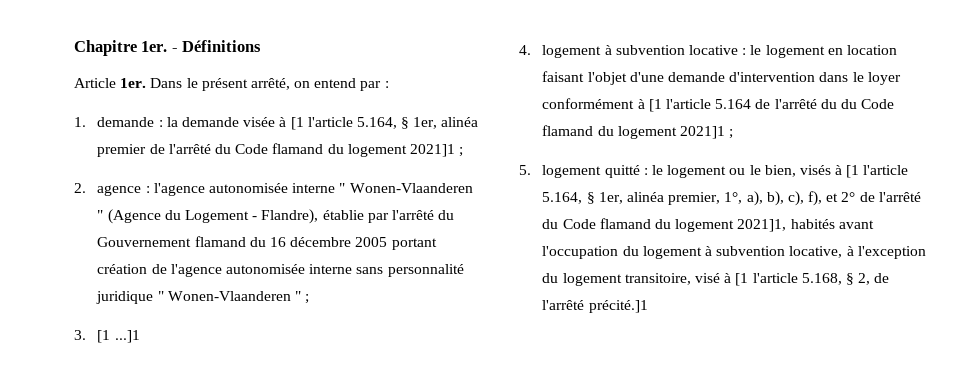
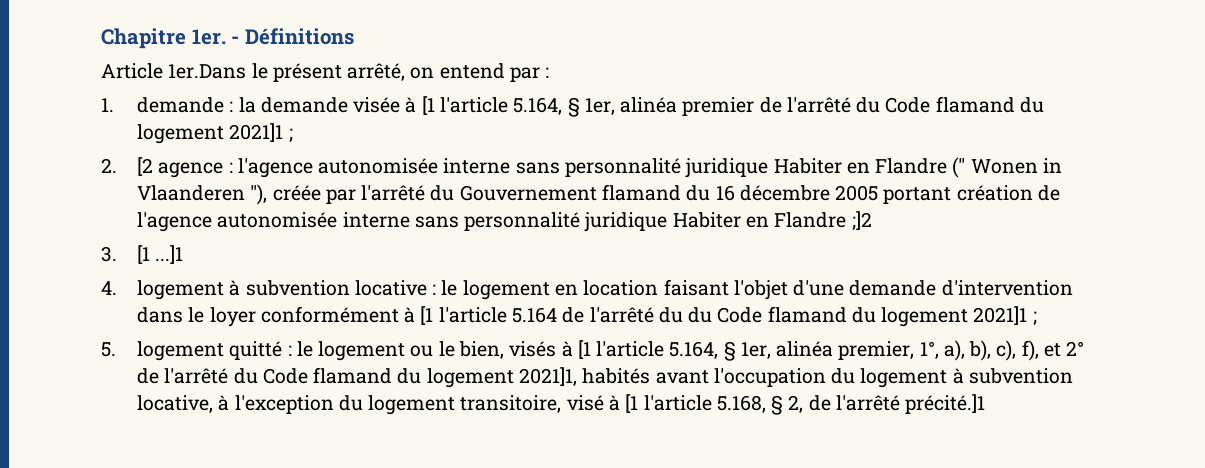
- Article 1er. Dans le présent arrêté, on entend par :
+ Article 1er.Dans le présent arrêté, on entend par :
- 2. agence : l'agence autonomisée interne " Wonen-Vlaanderen " (Agence du Logement - Flandre), établie par l'arrêté du Gouvernement flamand du 16 décembre 2005 portant création de l'agence autonomisée interne sans personnalité juridique " Wonen-Vlaanderen " ;
+ 2. [2 agence : l'agence autonomisée interne sans personnalité juridique Habiter en Flandre (" Wonen in Vlaanderen "), créée par l'arrêté du Gouvernement flamand du 16 décembre 2005 portant création de l'agence autonomisée interne sans personnalité juridique Habiter en Flandre ;]2

